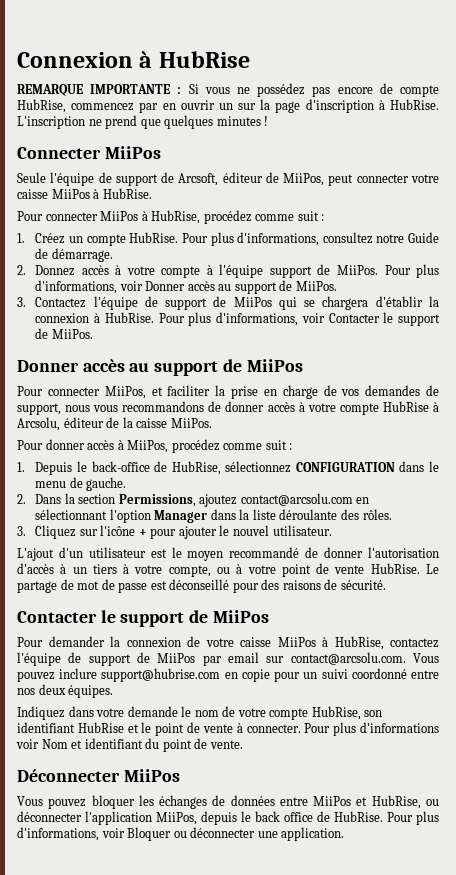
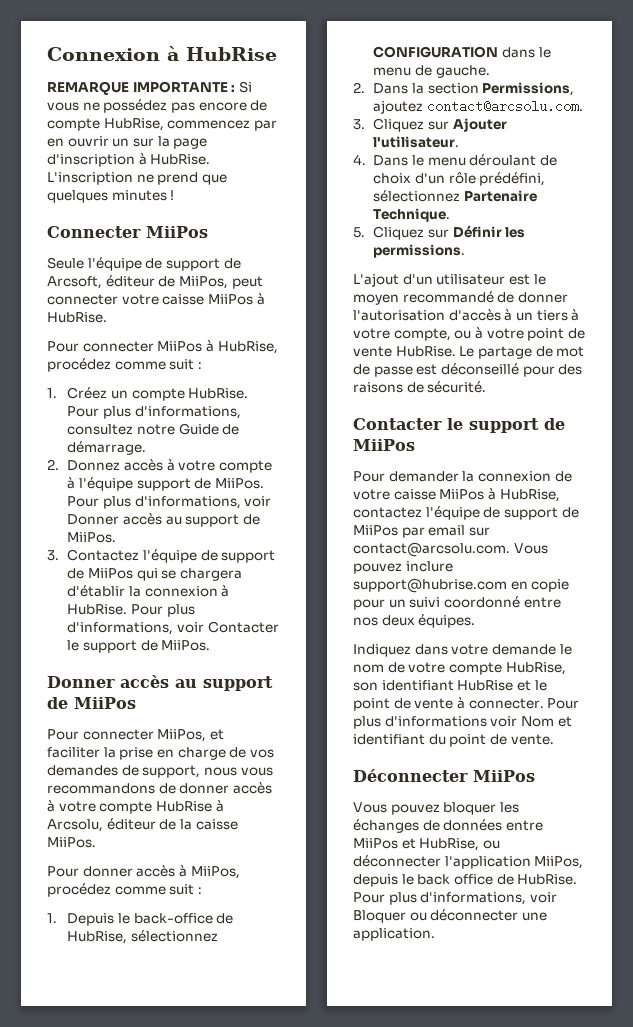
- 2. Dans la section Permissions, ajoutez contact@arcsolu.com en sélectionnant l'option Manager dans la liste déroulante des rôles.
- 3. Cliquez sur l'icône + pour ajouter le nouvel utilisateur.
+ 2. Dans la section Permissions, ajoutez contact@arcsolu.com.
+ 3. Cliquez sur Ajouter l'utilisateur.
+ 4. Dans le menu déroulant de choix d'un rôle prédéfini, sélectionnez Partenaire Technique.
+ 5. Cliquez sur Définir les permissions.

